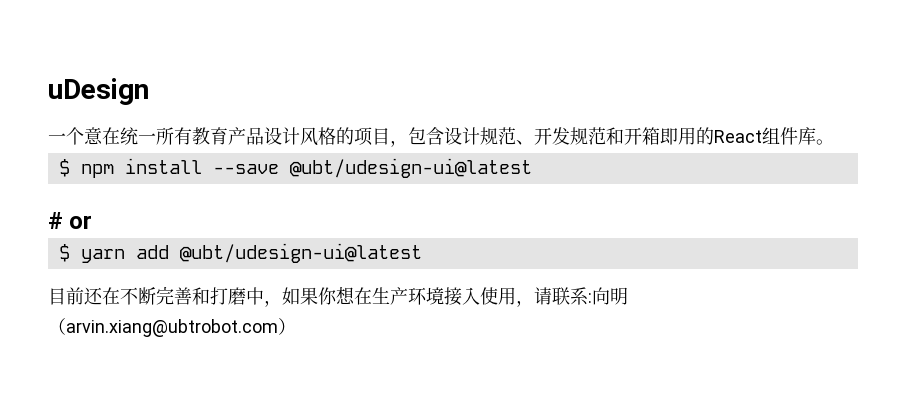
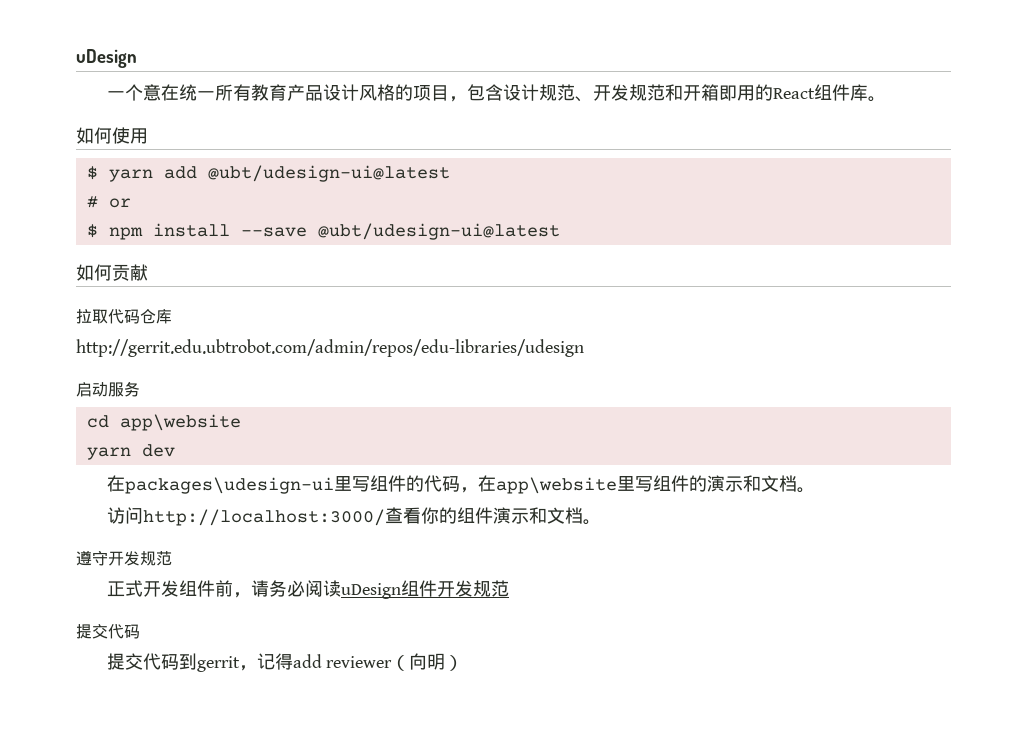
+ 如何使用
+ $ yarn add @ubt/udesign-ui@latest
+ # or
- # or
- $ yarn add @ubt/udesign-ui@latest
- 目前还在不断完善和打磨中，如果你想在生产环境接入使用，请联系:向明（arvin.xiang@ubtrobot.com）
+ 如何贡献
+ 拉取代码仓库
+ http://gerrit.edu.ubtrobot.com/admin/repos/edu-libraries/udesign
+ 启动服务
+ cd app\website
+ yarn dev
+ 在packages\udesign-ui里写组件的代码，在app\website里写组件的演示和文档。
+ 访问http://localhost:3000/查看你的组件演示和文档。
+ 遵守开发规范
+ 正式开发组件前，请务必阅读uDesign组件开发规范
+ 提交代码
+ 提交代码到gerrit，记得add reviewer（向明）

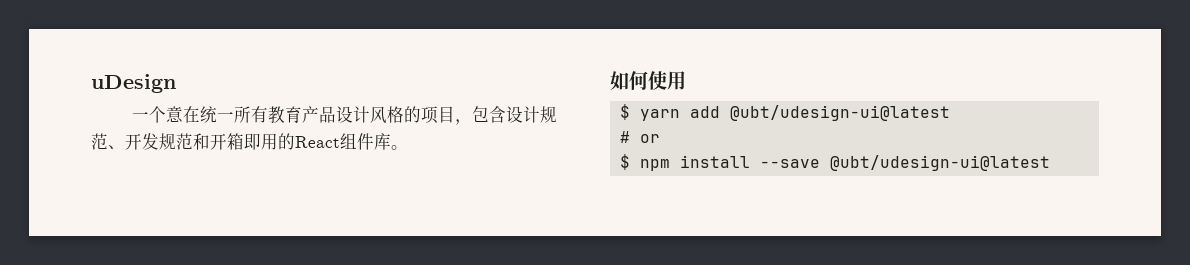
- 如何贡献
- 拉取代码仓库
- http://gerrit.edu.ubtrobot.com/admin/repos/edu-libraries/udesign
- 启动服务
- cd app\website
- yarn dev
- 在packages\udesign-ui里写组件的代码，在app\website里写组件的演示和文档。
- 访问http://localhost:3000/查看你的组件演示和文档。
- 遵守开发规范
- 正式开发组件前，请务必阅读uDesign组件开发规范
- 提交代码
- 提交代码到gerrit，记得add reviewer（向明）

